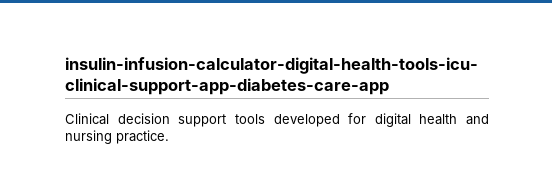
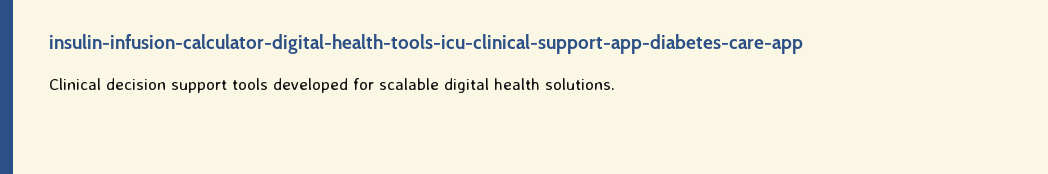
- Clinical decision support tools developed for digital health and nursing practice.
+ Clinical decision support tools developed for scalable digital health solutions.

